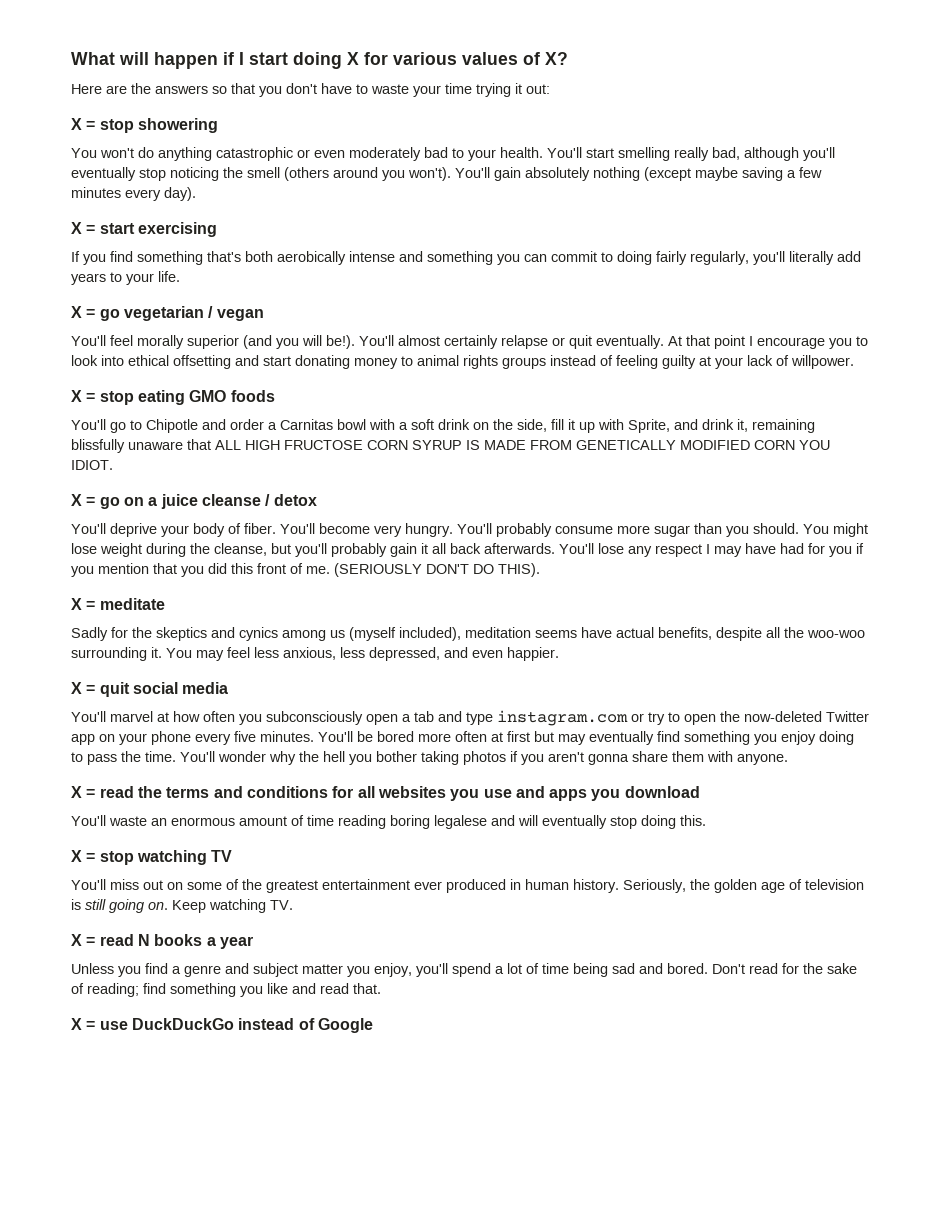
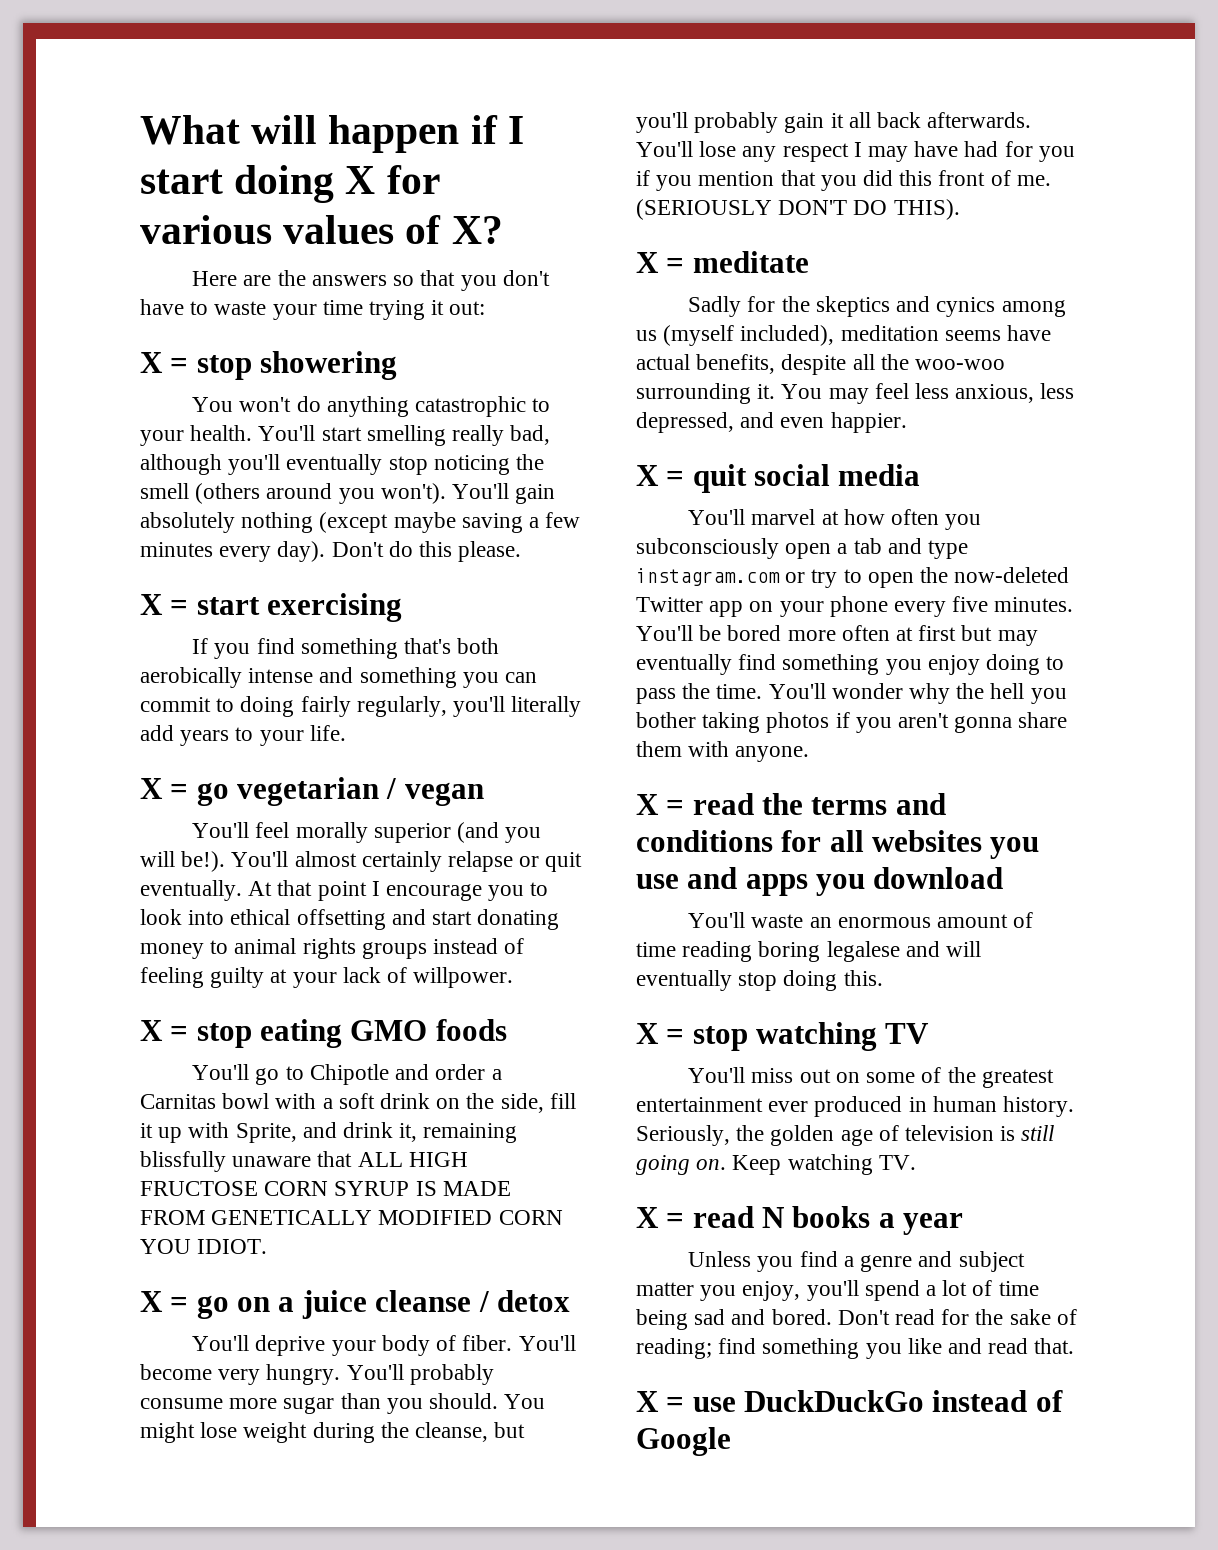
- You won't do anything catastrophic or even moderately bad to your health.
+ You won't do anything catastrophic to your health.
+ Don't do this please.

